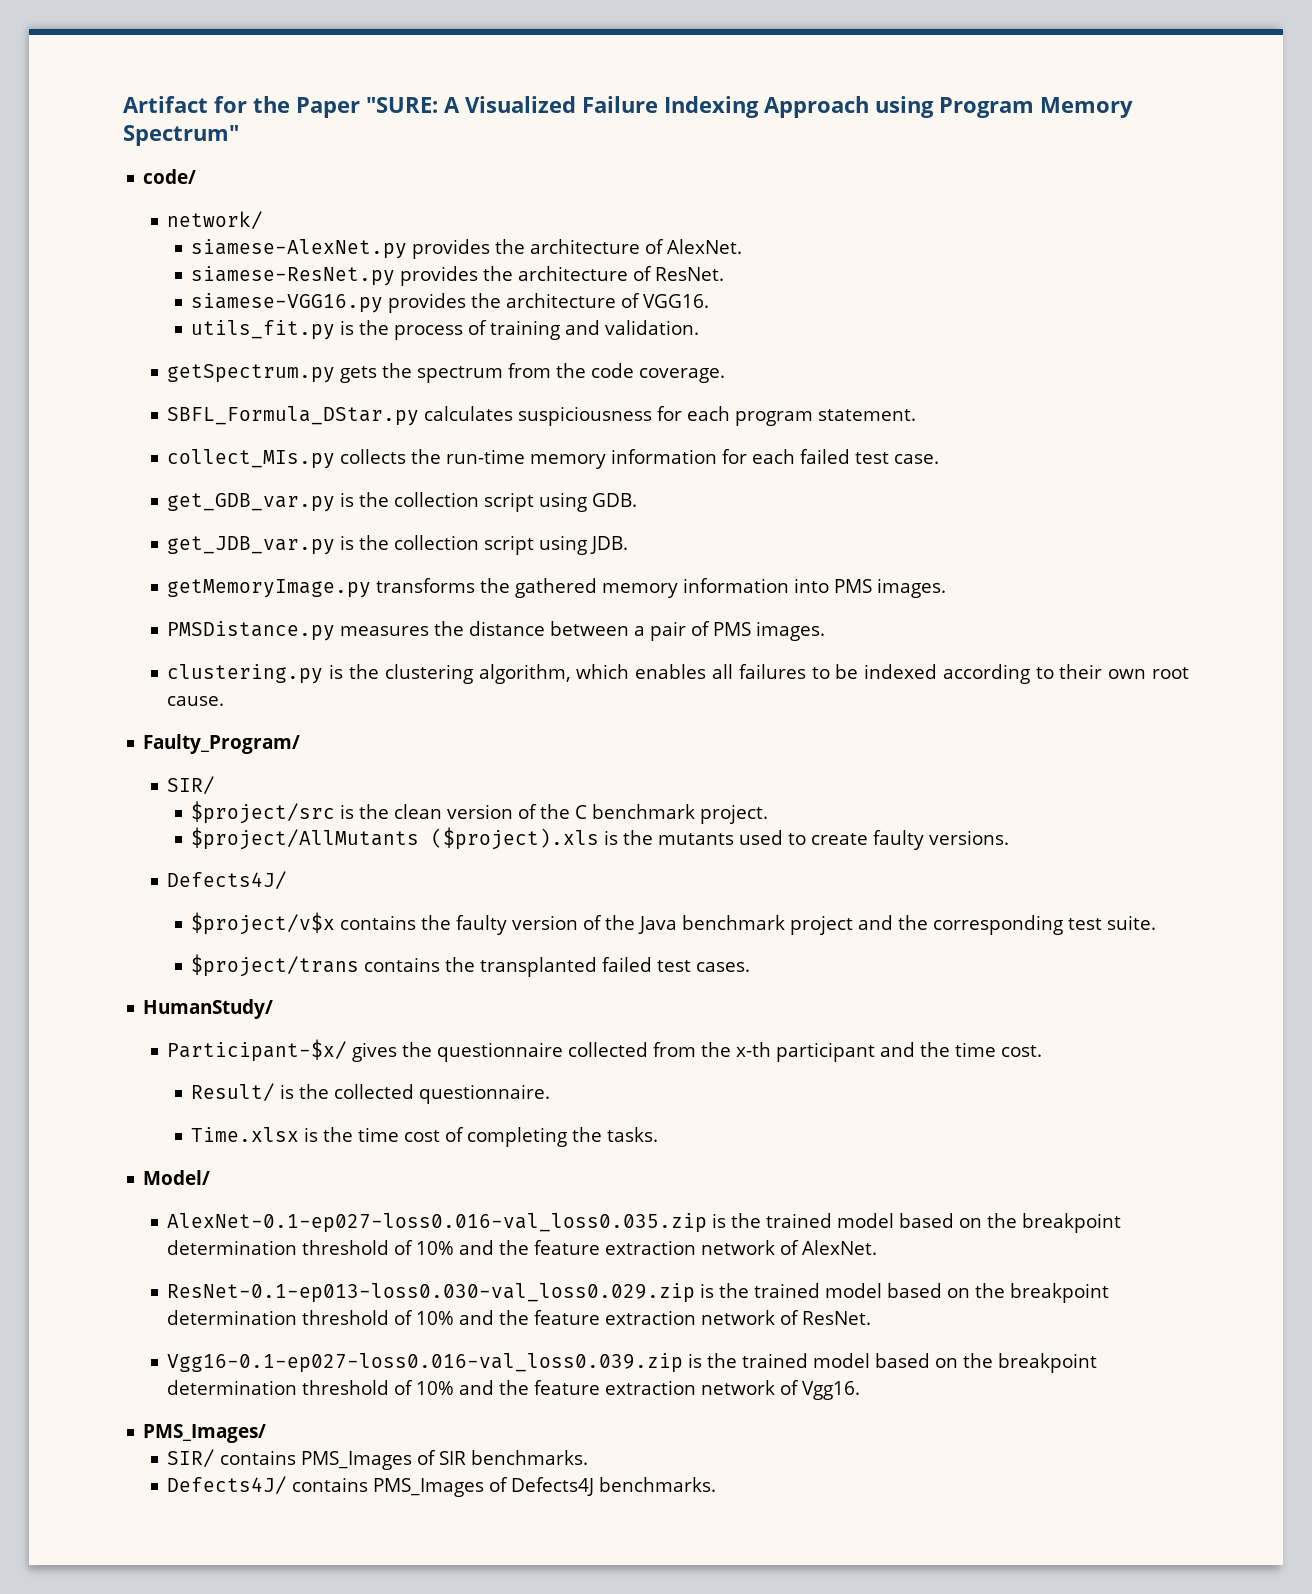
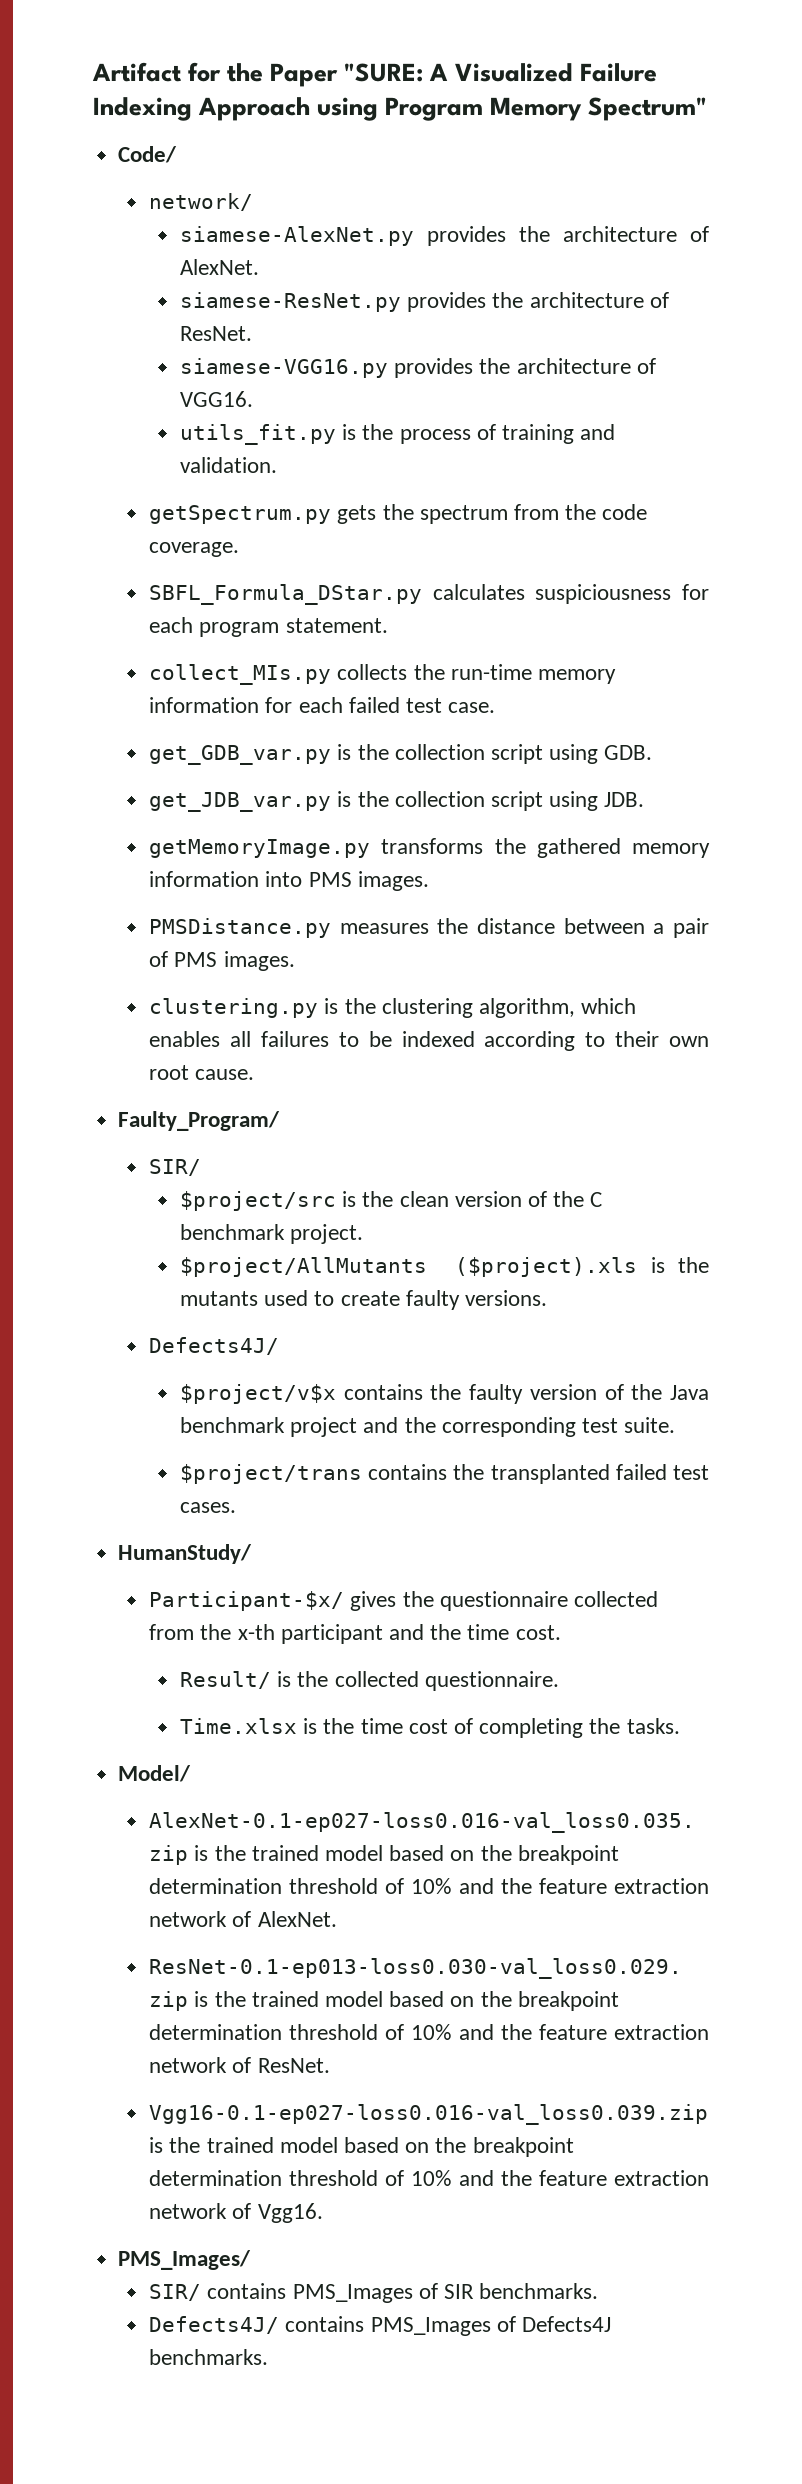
- code/
+ Code/

